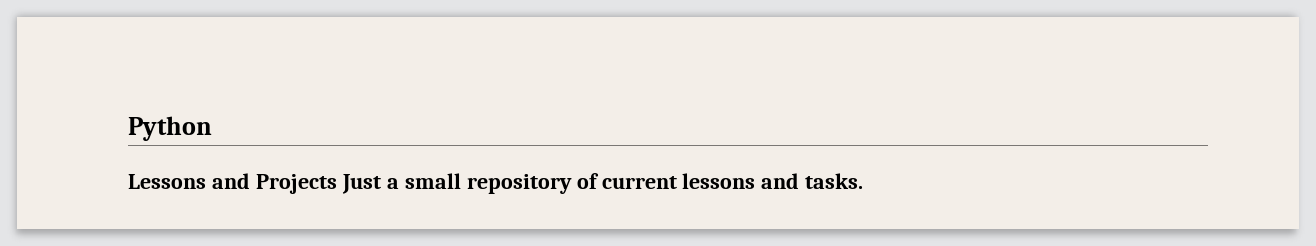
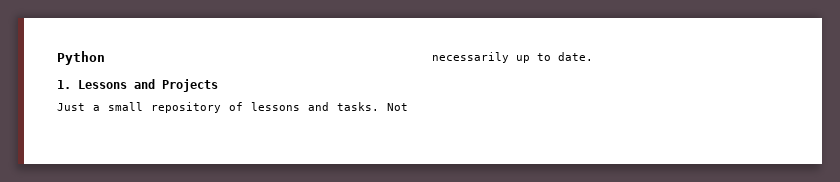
- Lessons and Projects Just a small repository of current lessons and tasks.
+ 1. Lessons and Projects
+ Just a small repository of lessons and tasks.
+ Not necessarily up to date.

